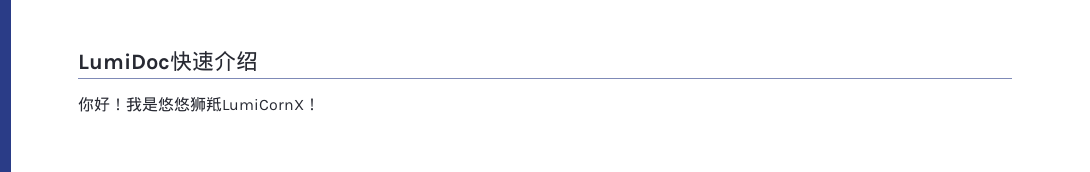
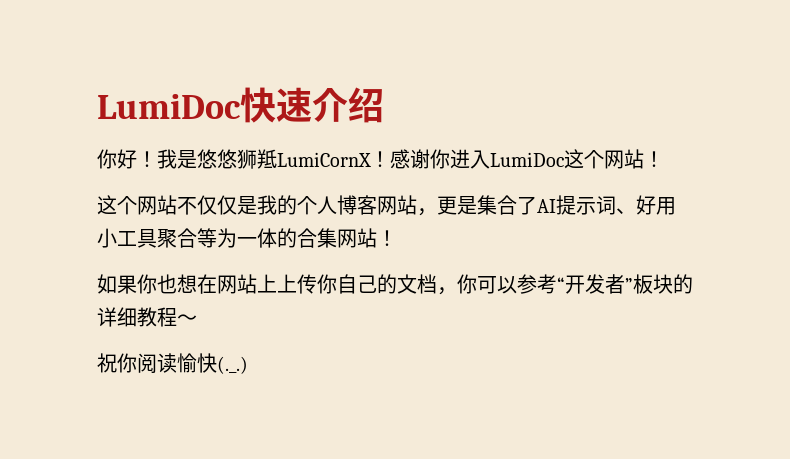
+ 感谢你进入LumiDoc这个网站！
+ 这个网站不仅仅是我的个人博客网站，更是集合了AI提示词、好用小工具聚合等为一体的合集网站！
+ 如果你也想在网站上上传你自己的文档，你可以参考“开发者”板块的详细教程～
+ 祝你阅读愉快(._.)

